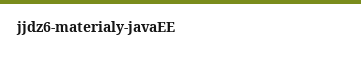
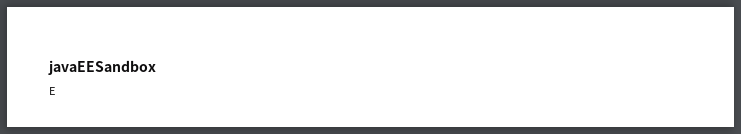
- jjdz6-materialy-javaEE
+ javaEESandbox
+ E

